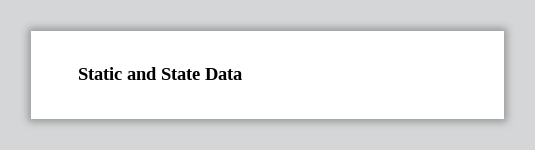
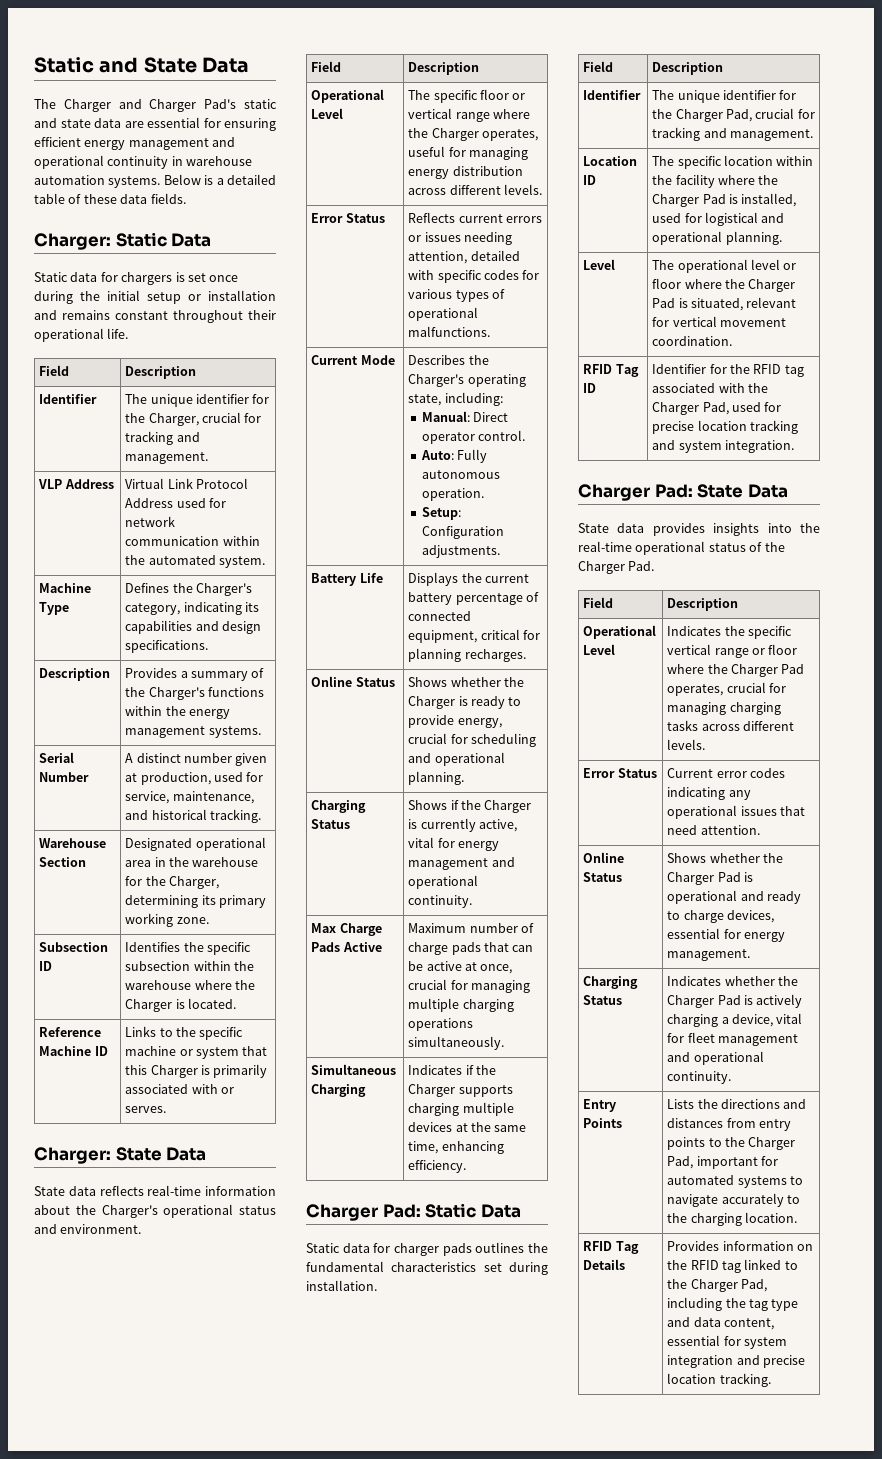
+ The Charger and Charger Pad's static and state data are essential for ensuring efficient energy management and operational continuity in warehouse automation systems. Below is a detailed table of these data fields.
+ Charger: Static Data
+ Static data for chargers is set once during the initial setup or installation and remains constant throughout their operational life.
+ Field | Description
+ Identifier | The unique identifier for the Charger, crucial for tracking and management.
+ VLP Address | Virtual Link Protocol Address used for network communication within the automated system.
+ Machine Type | Defines the Charger's category, indicating its capabilities and design specifications.
+ Description | Provides a summary of the Charger's functions within the energy management systems.
+ Serial Number | A distinct number given at production, used for service, maintenance, and historical tracking.
+ Warehouse Section | Designated operational area in the warehouse for the Charger, determining its primary working zone.
+ Subsection ID | Identifies the specific subsection within the warehouse where the Charger is located.
+ Reference Machine ID | Links to the specific machine or system that this Charger is primarily associated with or serves.
+ Charger: State Data
+ State data reflects real-time information about the Charger's operational status and environment.
+ Field | Description
+ Operational Level | The specific floor or vertical range where the Charger operates, useful for managing energy distribution across different levels.
+ Error Status | Reflects current errors or issues needing attention, detailed with specific codes for various types of operational malfunctions.
+ Current Mode | Describes the Charger's operating state, including:
+ Manual: Direct operator control.
+ Auto: Fully autonomous operation.
+ Setup: Configuration adjustments.
+ Battery Life | Displays the current battery percentage of connected equipment, critical for planning recharges.
+ Online Status | Shows whether the Charger is ready to provide energy, crucial for scheduling and operational planning.
+ Charging Status | Shows if the Charger is currently active, vital for energy management and operational continuity.
+ Max Charge Pads Active | Maximum number of charge pads that can be active at once, crucial for managing multiple charging operations simultaneously.
+ Simultaneous Charging | Indicates if the Charger supports charging multiple devices at the same time, enhancing efficiency.
+ Charger Pad: Static Data
+ Static data for charger pads outlines the fundamental characteristics set during installation.
+ Field | Description
+ Identifier | The unique identifier for the Charger Pad, crucial for tracking and management.
+ Location ID | The specific location within the facility where the Charger Pad is installed, used for logistical and operational planning.
+ Level | The operational level or floor where the Charger Pad is situated, relevant for vertical movement coordination.
+ RFID Tag ID | Identifier for the RFID tag associated with the Charger Pad, used for precise location tracking and system integration.
+ Charger Pad: State Data
+ State data provides insights into the real-time operational status of the Charger Pad.
+ Field | Description
+ Operational Level | Indicates the specific vertical range or floor where the Charger Pad operates, crucial for managing charging tasks across different levels.
+ Error Status | Current error codes indicating any operational issues that need attention.
+ Online Status | Shows whether the Charger Pad is operational and ready to charge devices, essential for energy management.
+ Charging Status | Indicates whether the Charger Pad is actively charging a device, vital for fleet management and operational continuity.
+ Entry Points | Lists the directions and distances from entry points to the Charger Pad, important for automated systems to navigate accurately to the charging location.
+ RFID Tag Details | Provides information on the RFID tag linked to the Charger Pad, including the tag type and data content, essential for system integration and precise location tracking.

